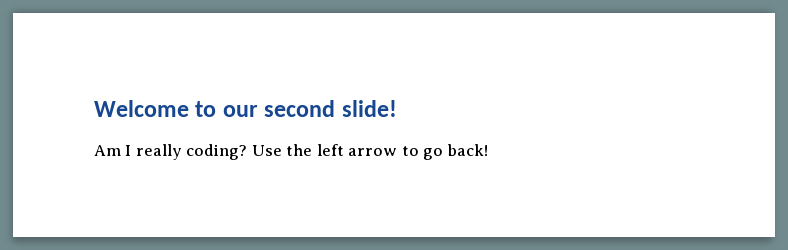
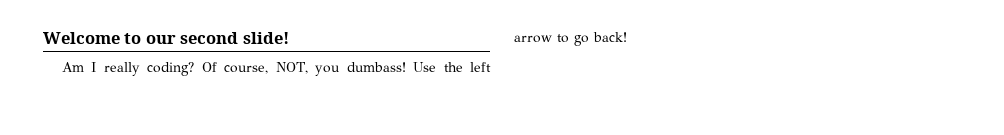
+ Of course, NOT, you dumbass!

